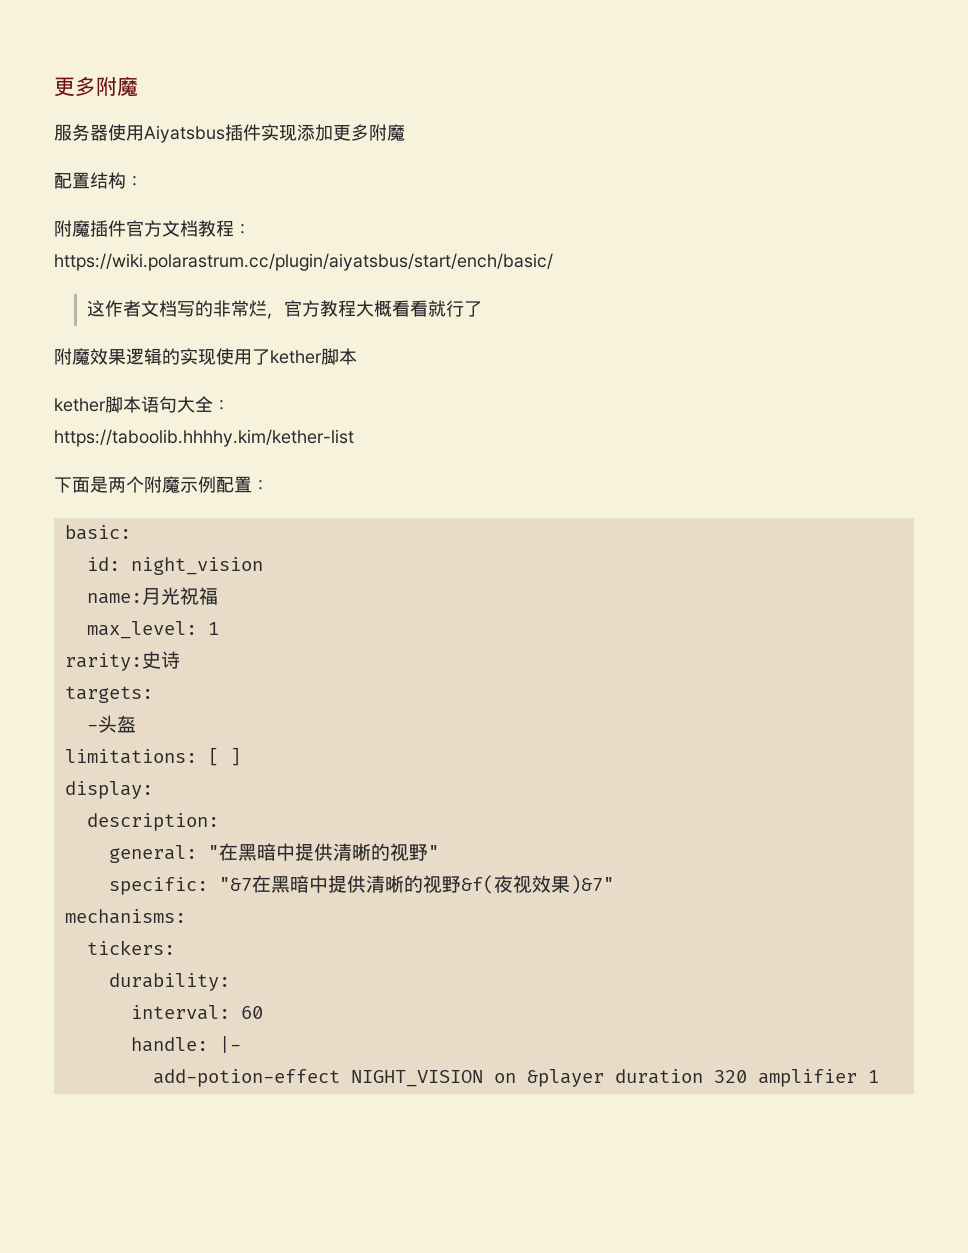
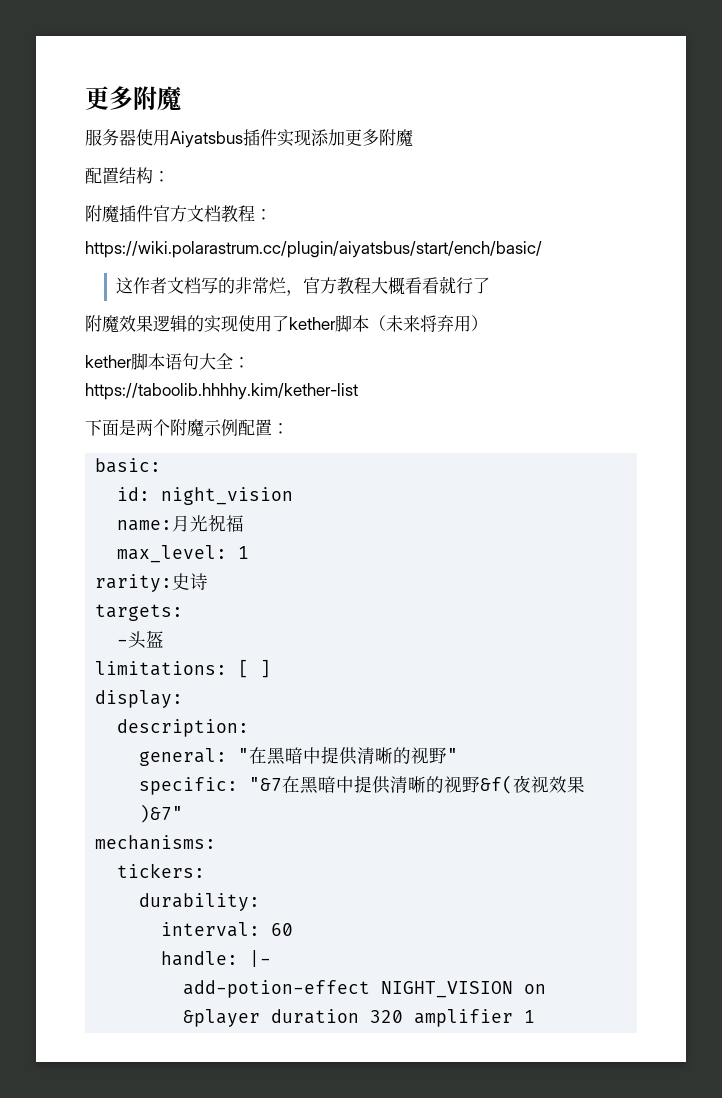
- 附魔效果逻辑的实现使用了kether脚本
+ 附魔效果逻辑的实现使用了kether脚本（未来将弃用）

